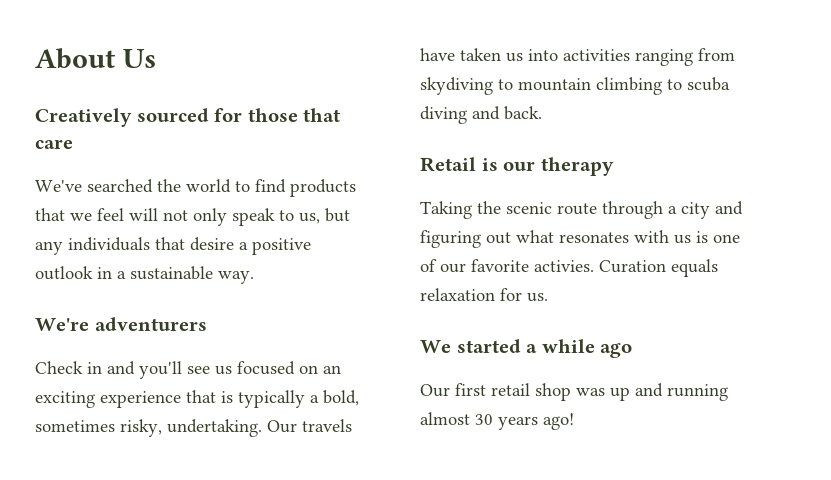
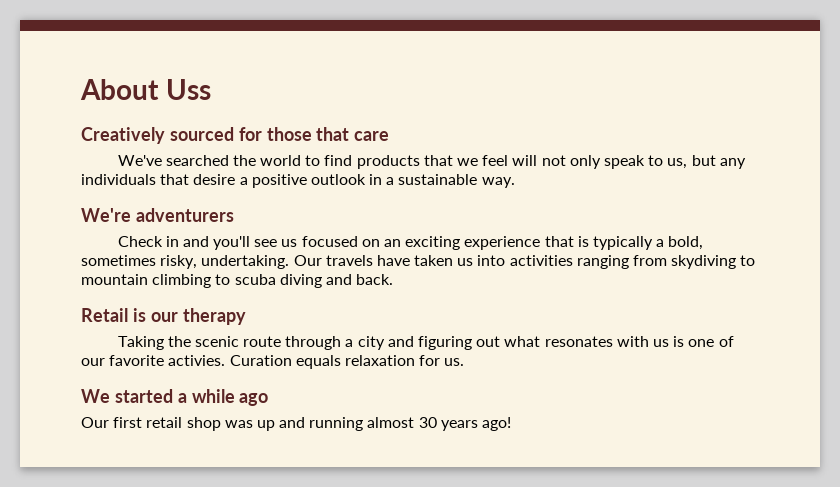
- About Us
+ About Uss

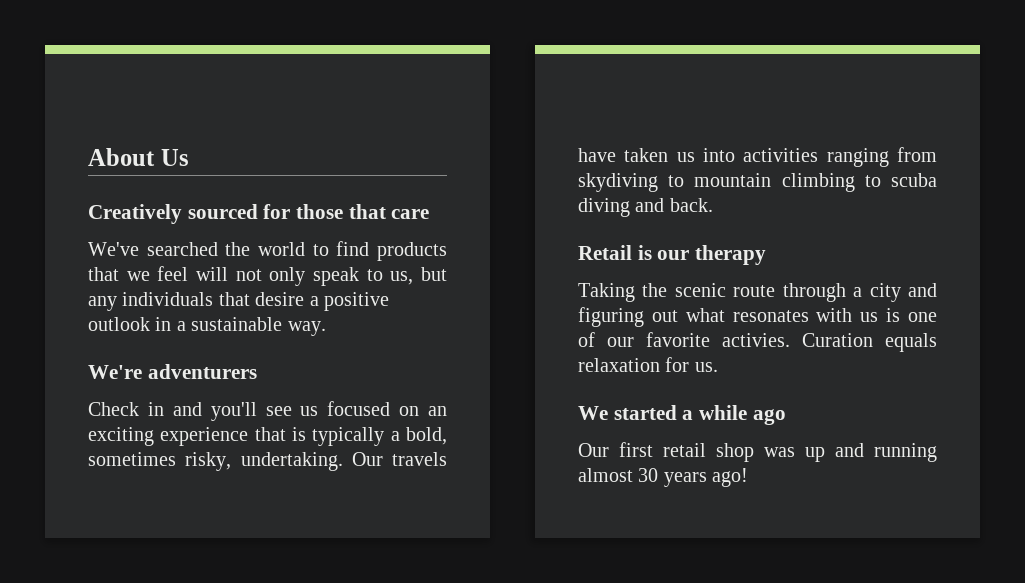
- About Uss
+ About Us

